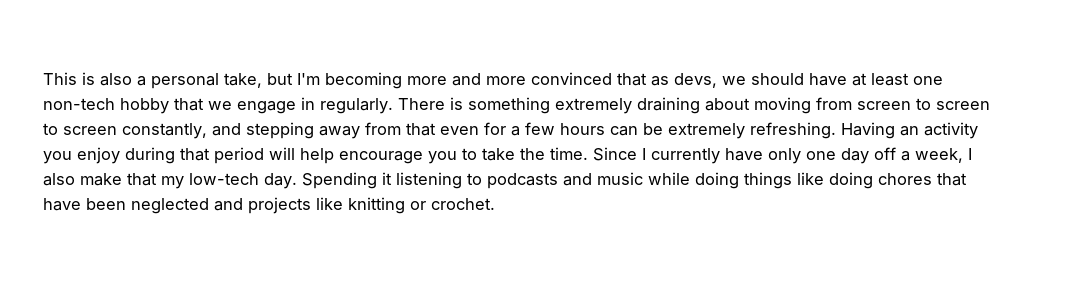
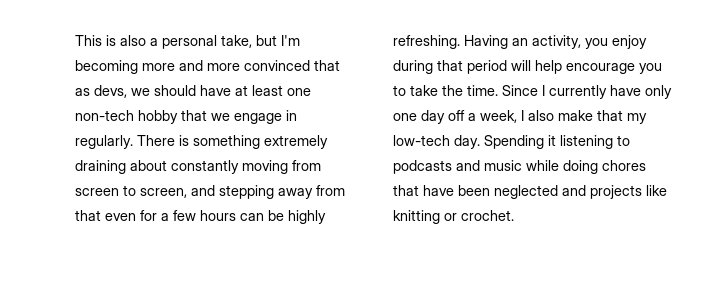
- There is something extremely draining about moving from screen to screen to screen constantly, and stepping away from that even for a few hours can be extremely refreshing.
+ There is something extremely draining about constantly moving from screen to screen, and stepping away from that even for a few hours can be highly refreshing.
- Having an activity you enjoy during that period will help encourage you to take the time.
+ Having an activity, you enjoy during that period will help encourage you to take the time.
- Spending it listening to podcasts and music while doing things like doing chores that have been neglected and projects like knitting or crochet.
+ Spending it listening to podcasts and music while doing chores that have been neglected and projects like knitting or crochet.

